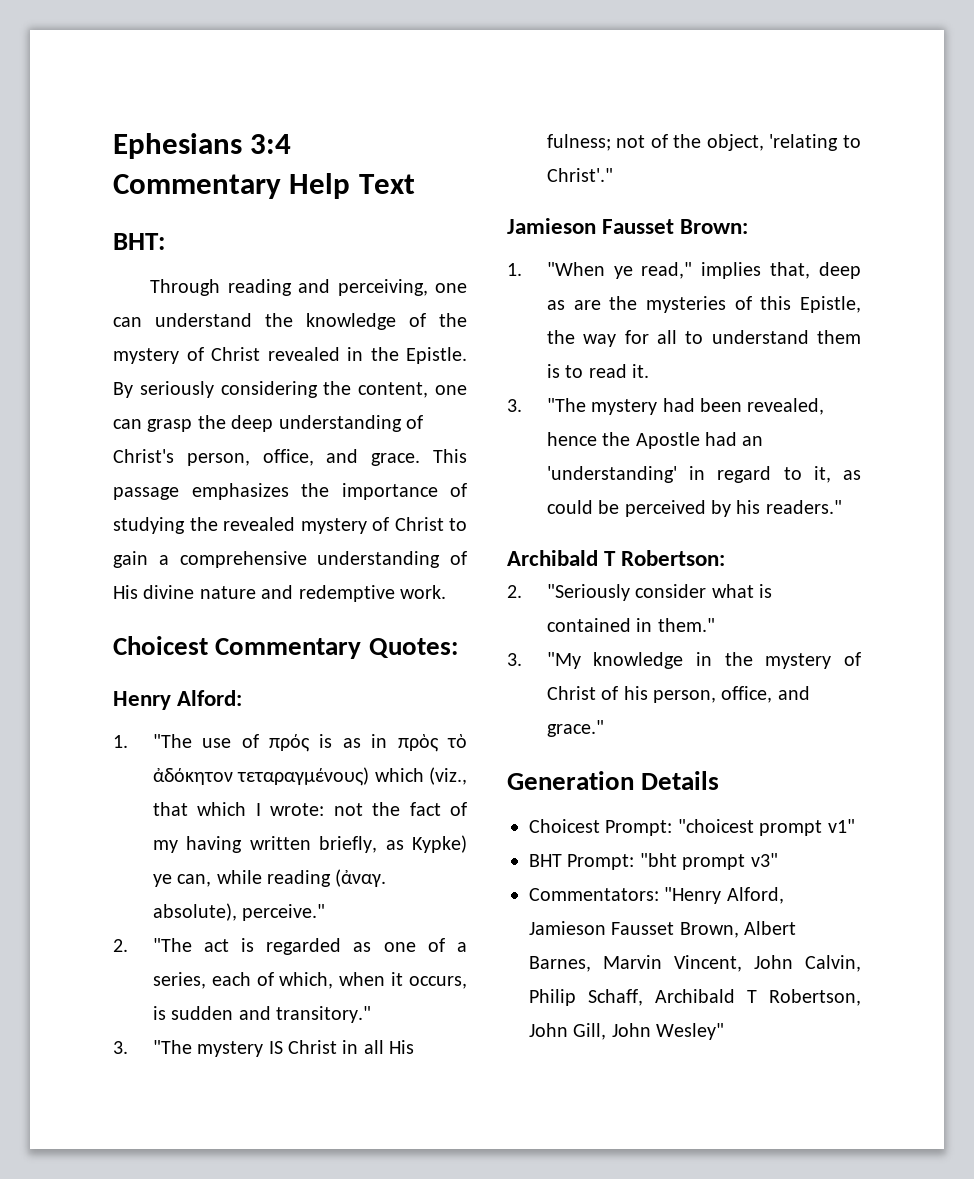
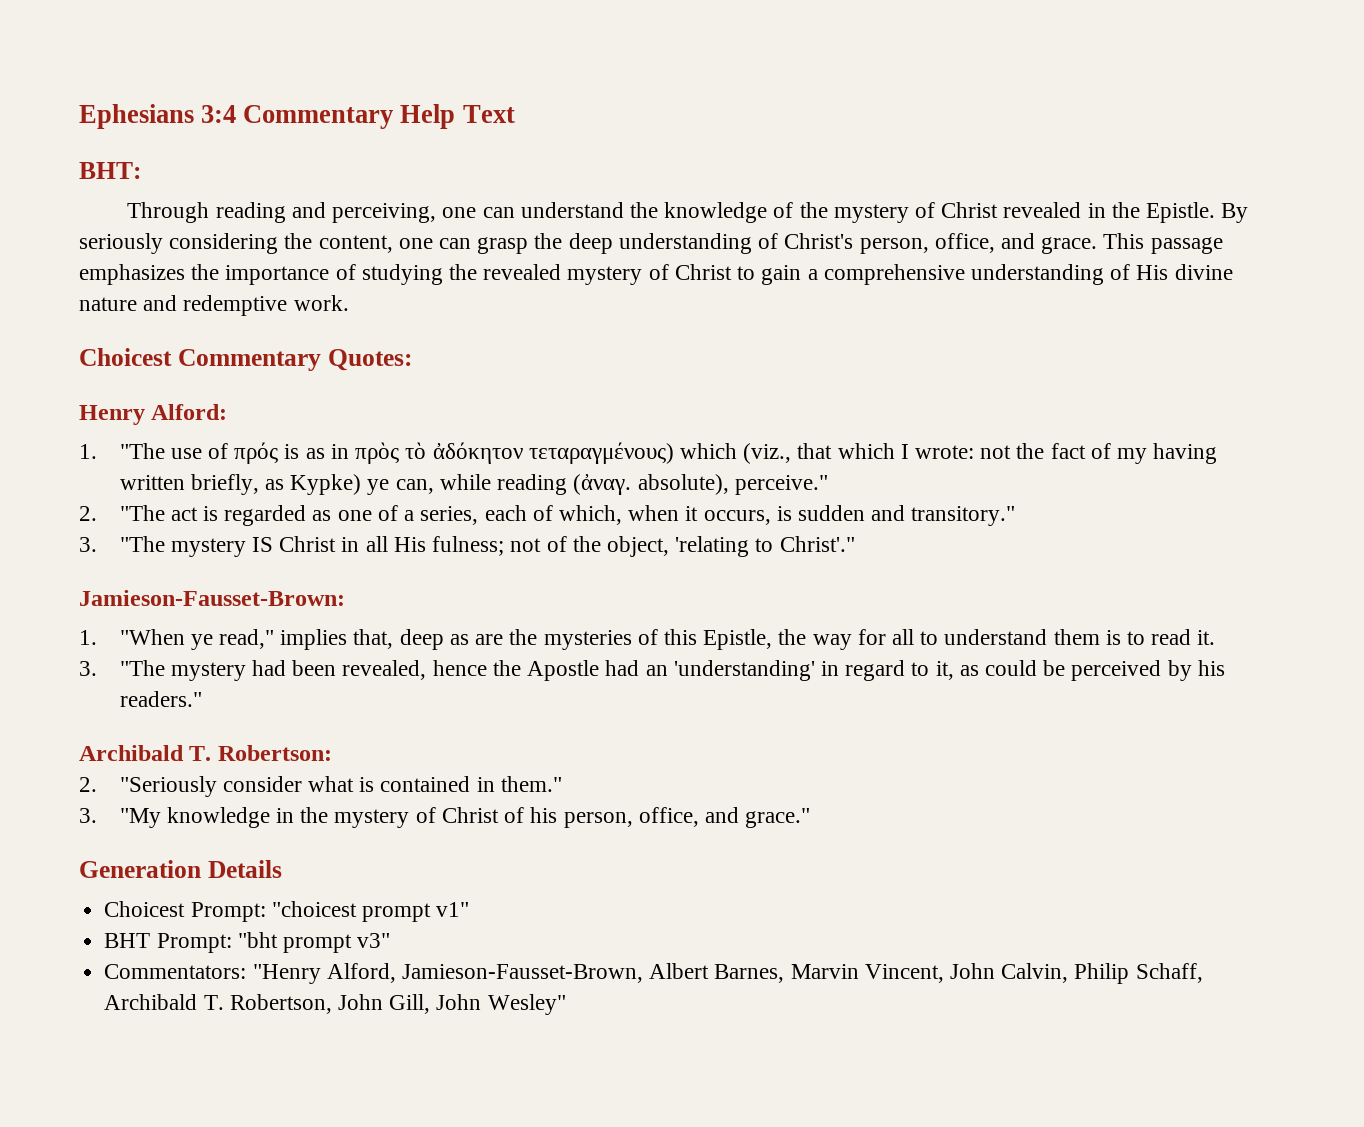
- Jamieson Fausset Brown:
+ Jamieson-Fausset-Brown:
- Archibald T Robertson:
+ Archibald T. Robertson:
- Commentators: "Henry Alford, Jamieson Fausset Brown, Albert Barnes, Marvin Vincent, John Calvin, Philip Schaff, Archibald T Robertson, John Gill, John Wesley"
+ Commentators: "Henry Alford, Jamieson-Fausset-Brown, Albert Barnes, Marvin Vincent, John Calvin, Philip Schaff, Archibald T. Robertson, John Gill, John Wesley"

